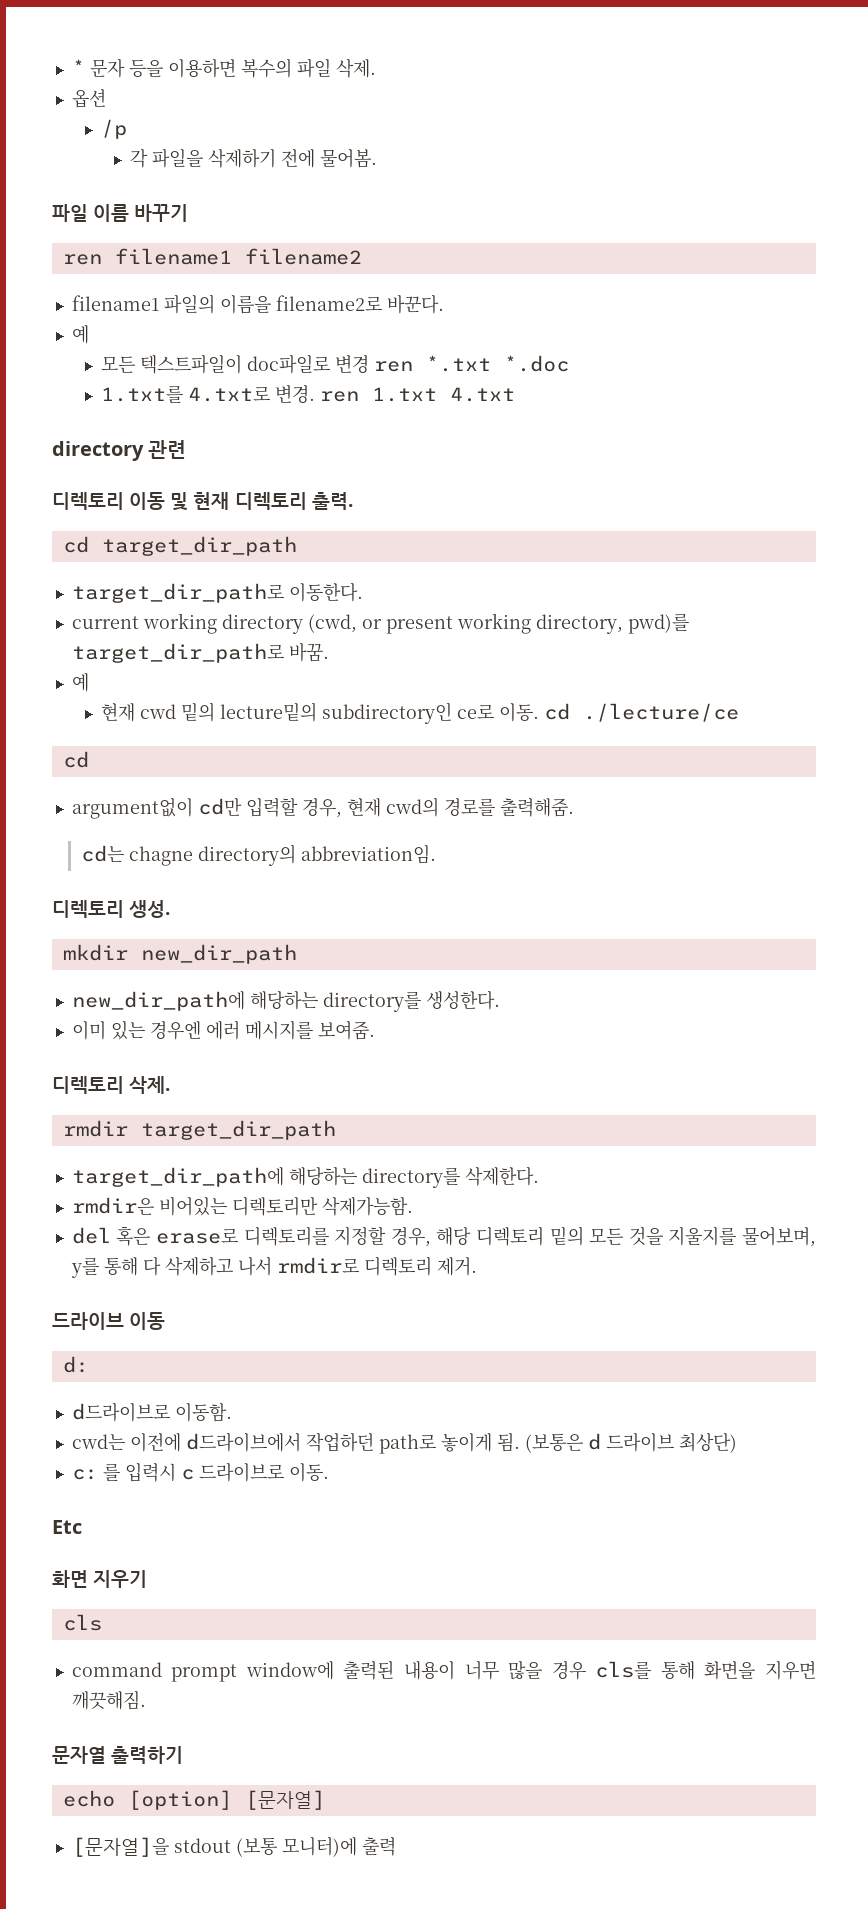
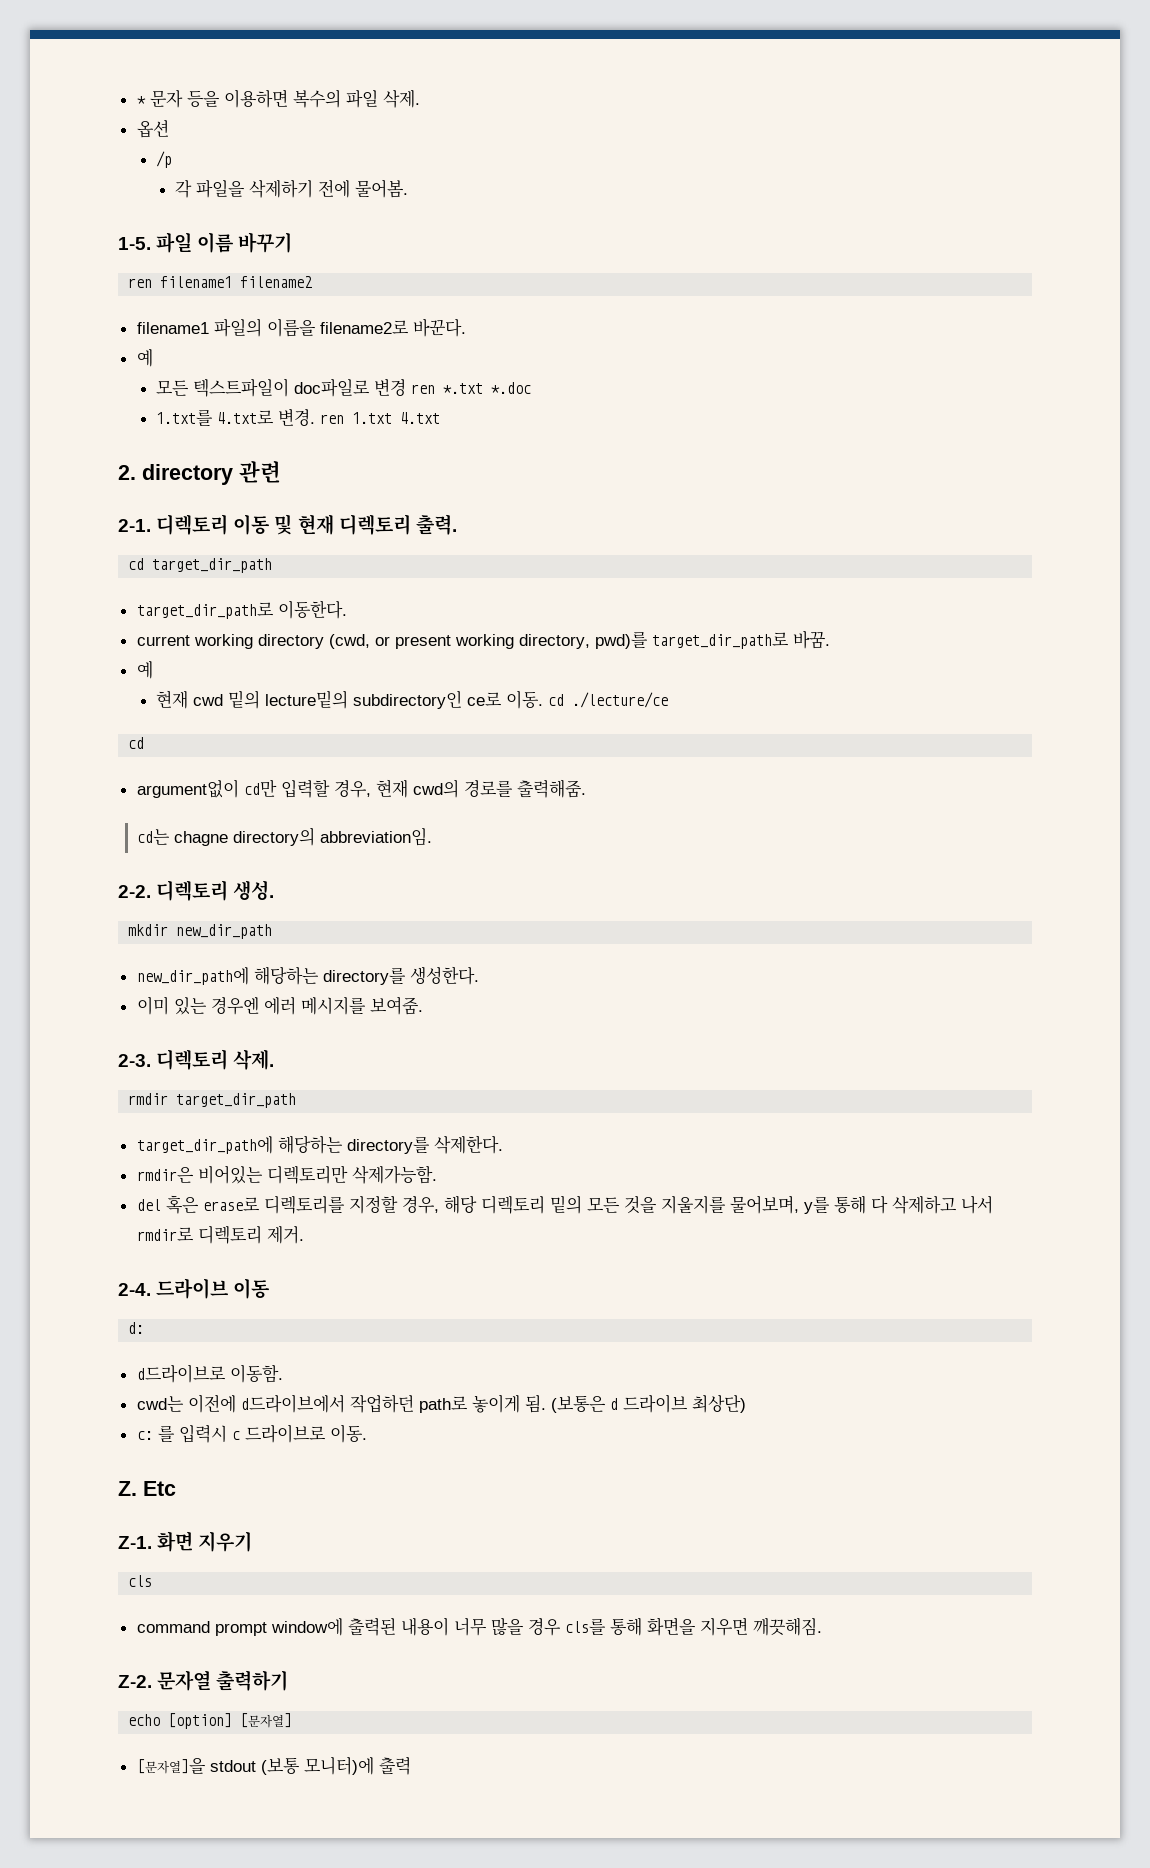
+ 1-5.
- directory 관련
+ 2. directory 관련
+ 2-1.
+ 2-2.
+ 2-3.
+ 2-4.
- Etc
+ Z. Etc
- 화면 지우기
+ Z-1. 화면 지우기
- 문자열 출력하기
+ Z-2. 문자열 출력하기

